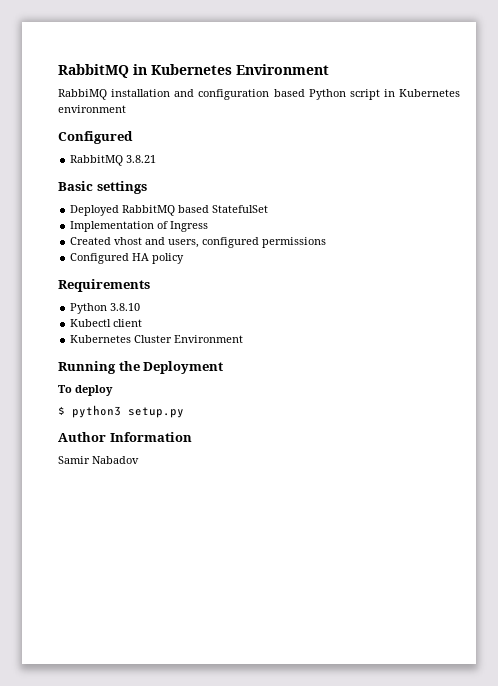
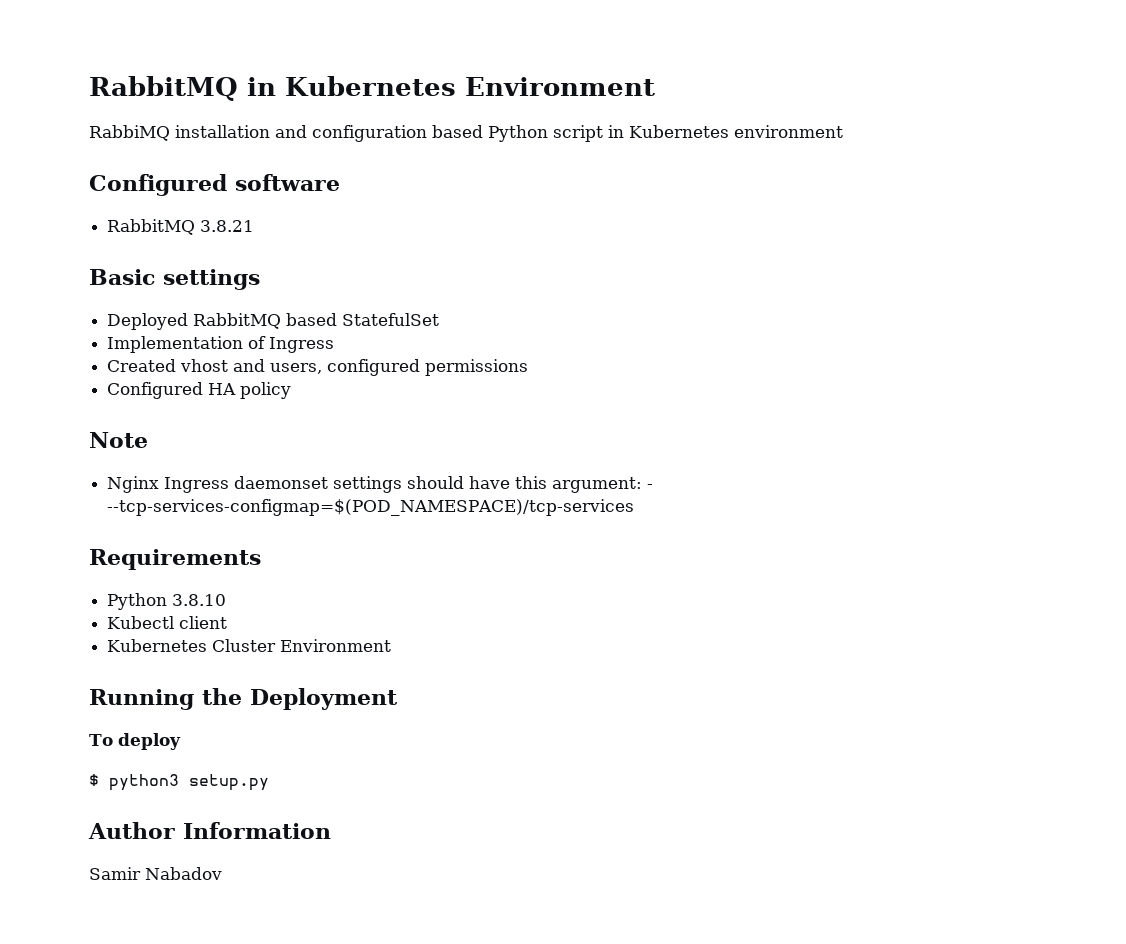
  RabbiMQ installation and configuration based Python script in Kubernetes environment
- Configured
+ Configured software
+ Note
+ Nginx Ingress daemonset settings should have this argument: - --tcp-services-configmap=$(POD_NAMESPACE)/tcp-services

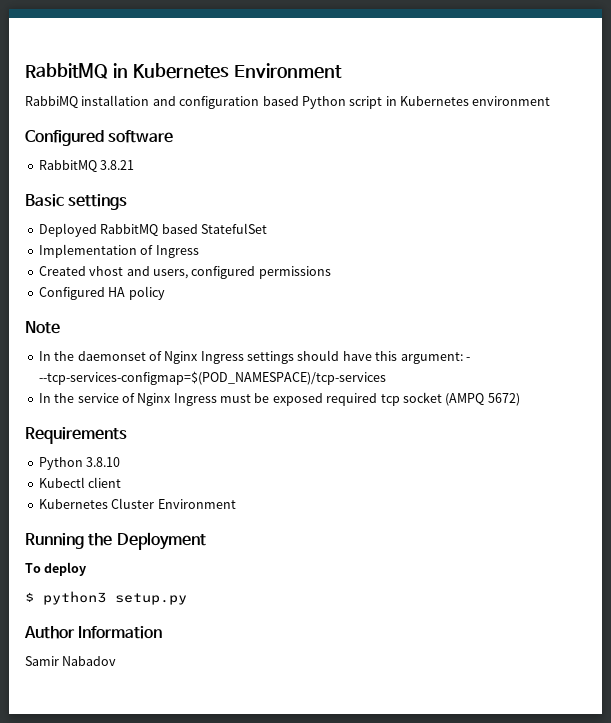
- Nginx Ingress daemonset settings should have this argument: - --tcp-services-configmap=$(POD_NAMESPACE)/tcp-services
+ In the daemonset of Nginx Ingress settings should have this argument: - --tcp-services-configmap=$(POD_NAMESPACE)/tcp-services
+ In the service of Nginx Ingress must be exposed required tcp socket (AMPQ 5672)

